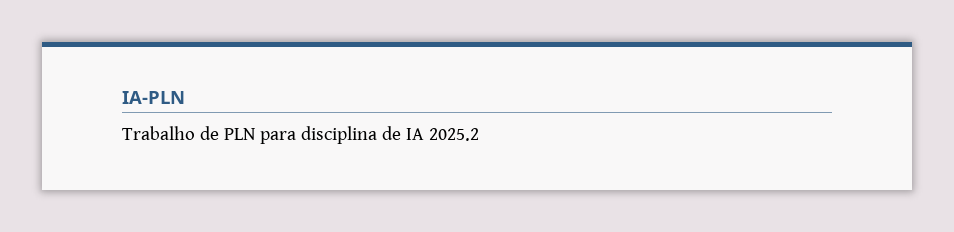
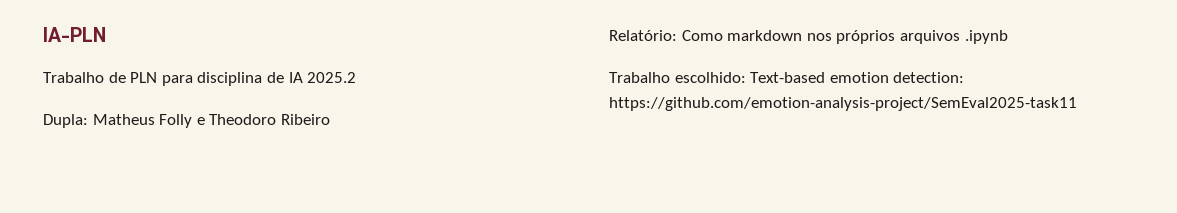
+ Dupla: Matheus Folly e Theodoro Ribeiro
+ Relatório: Como markdown nos próprios arquivos .ipynb
+ Trabalho escolhido: Text-based emotion detection: https://github.com/emotion-analysis-project/SemEval2025-task11

